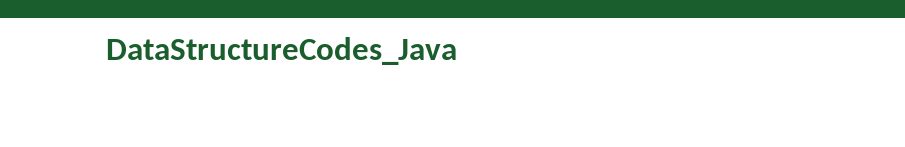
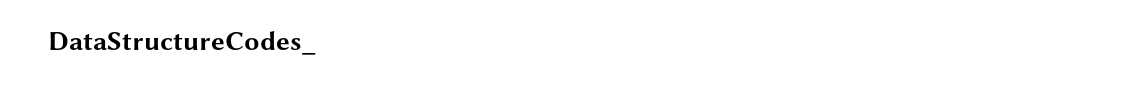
- DataStructureCodes_Java
+ DataStructureCodes_

